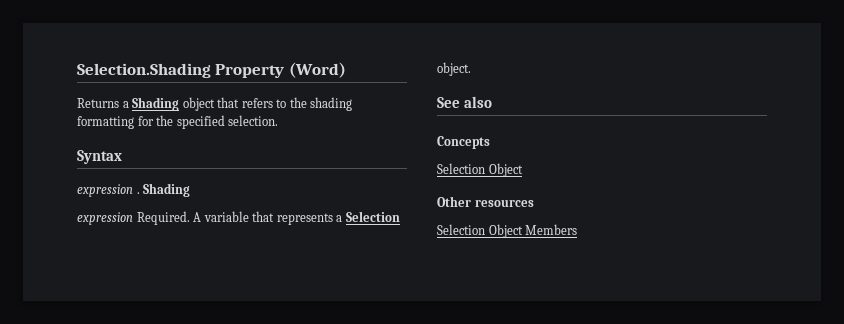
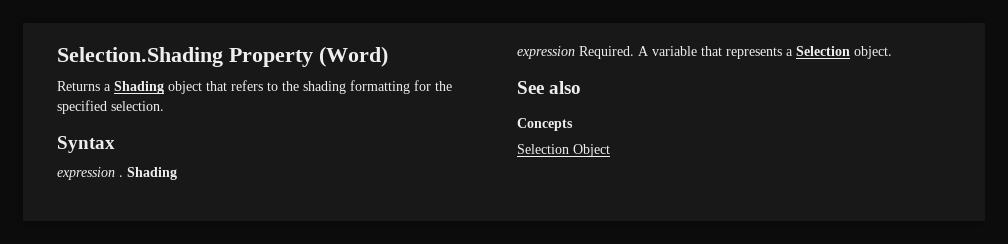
- Other resources
- Selection Object Members

